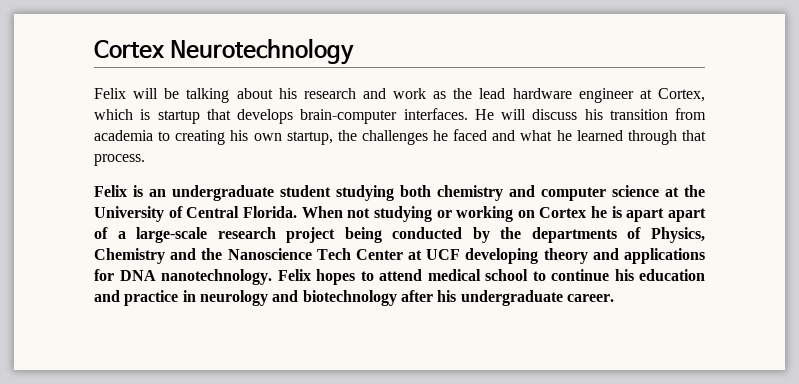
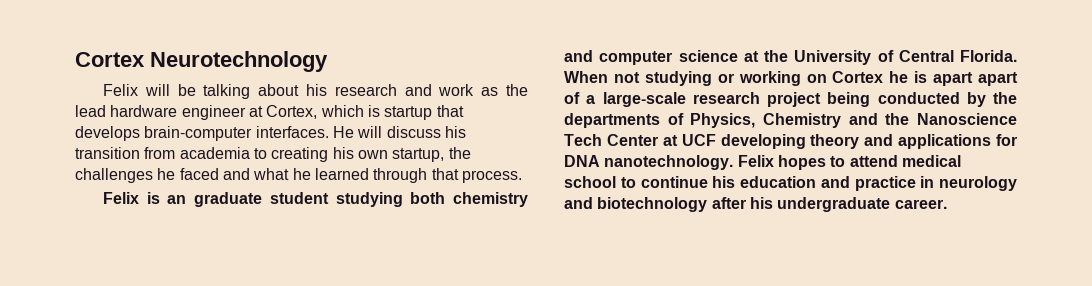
- Felix is an undergraduate student studying both chemistry and computer science at the University of Central Florida.
+ Felix is an graduate student studying both chemistry and computer science at the University of Central Florida.

